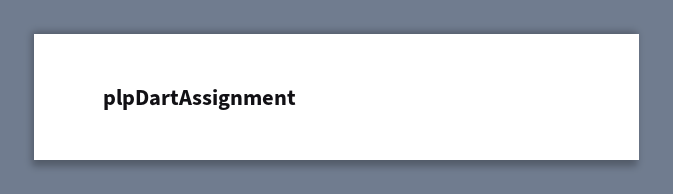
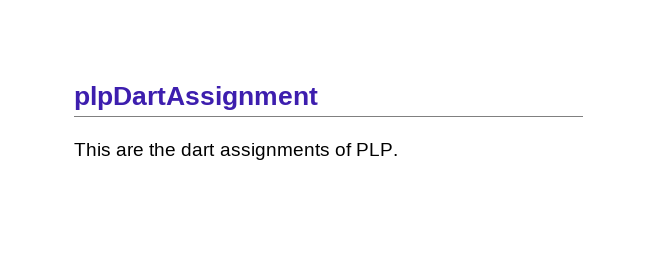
+ This are the dart assignments of PLP.

